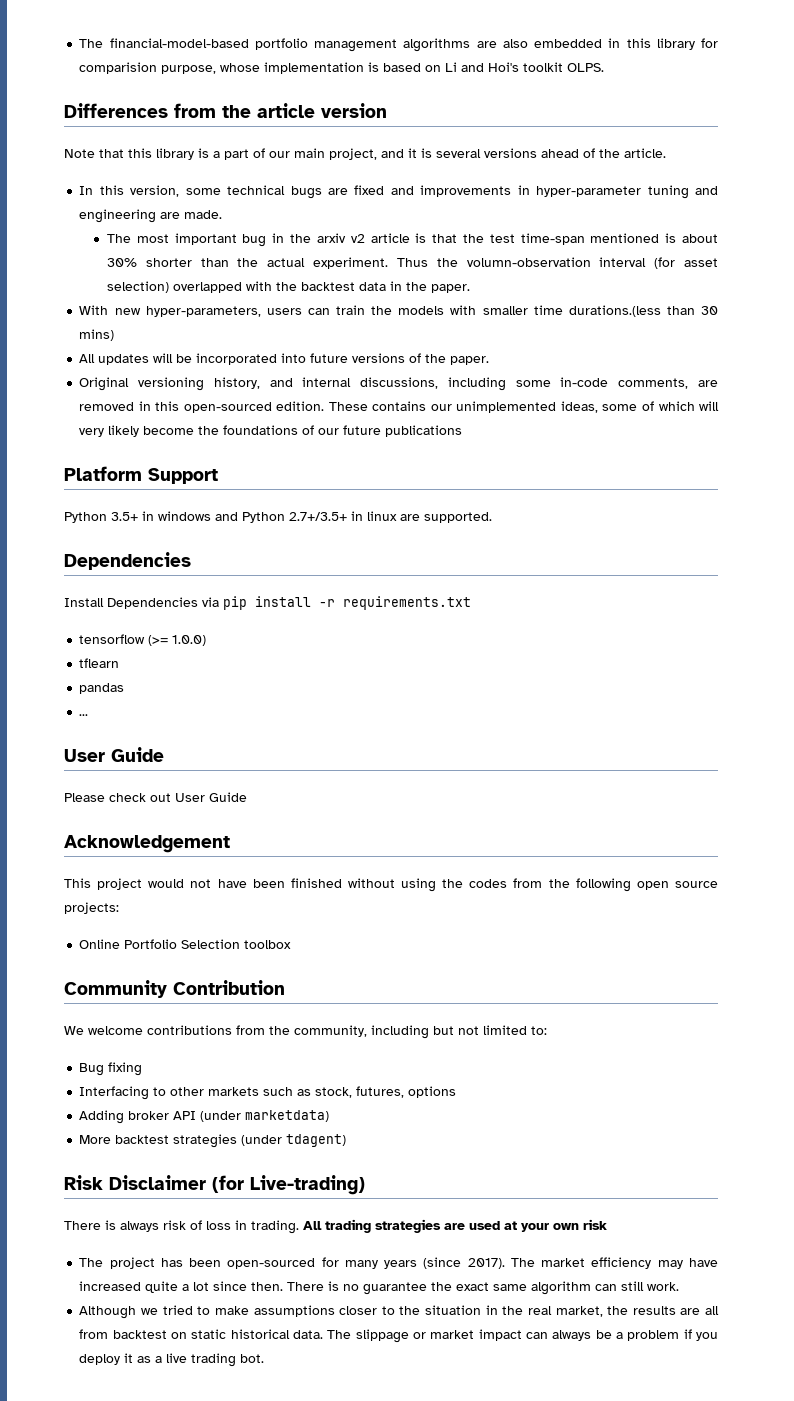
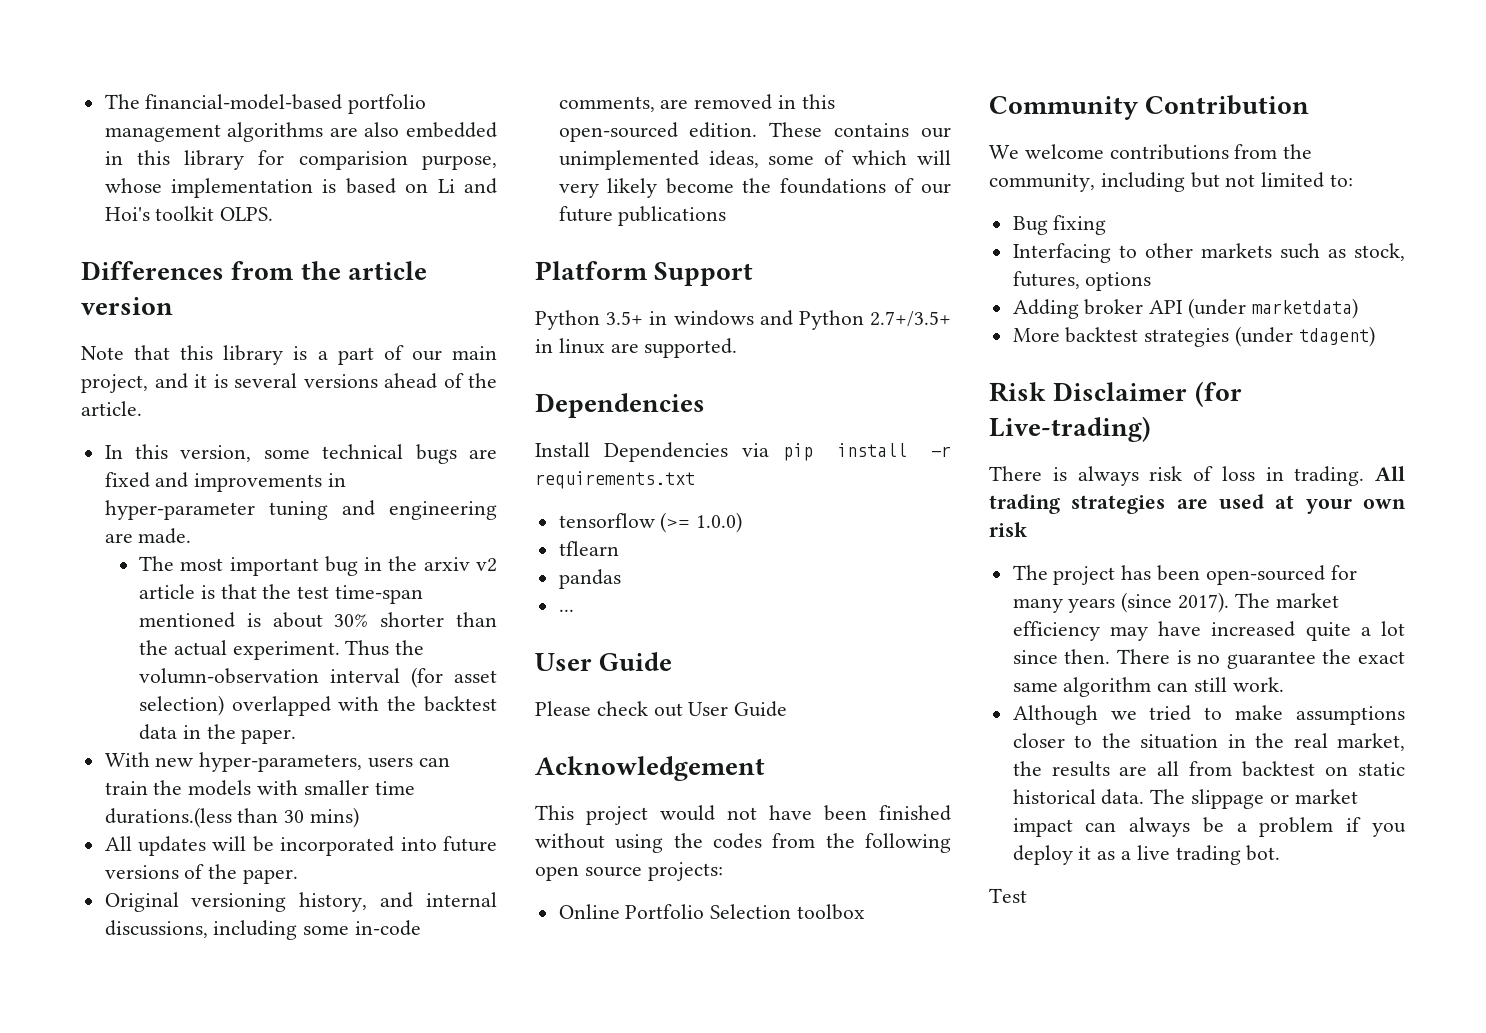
+ Test

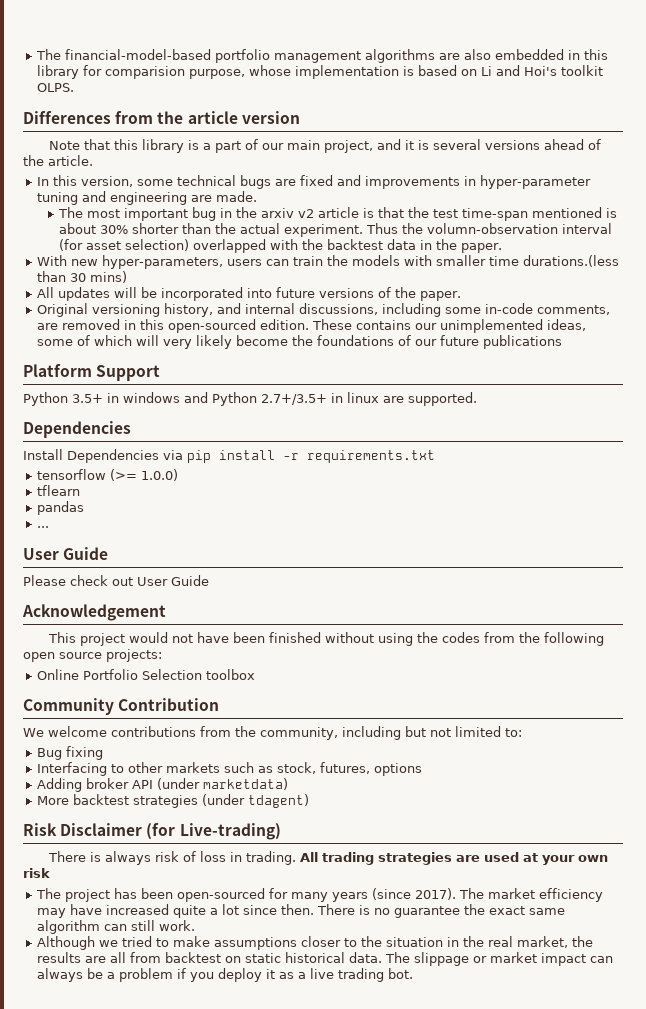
- Test

